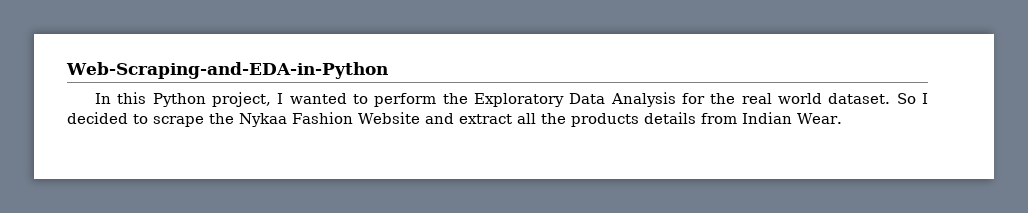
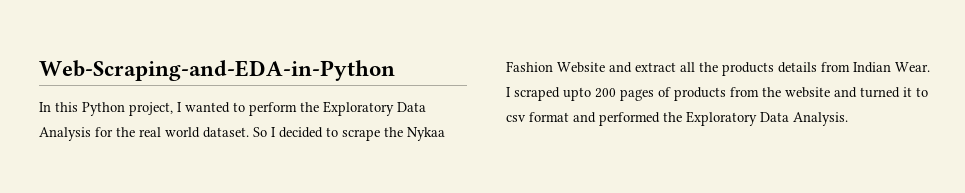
+ I scraped upto 200 pages of products from the website and turned it to csv format and performed the Exploratory Data Analysis.

